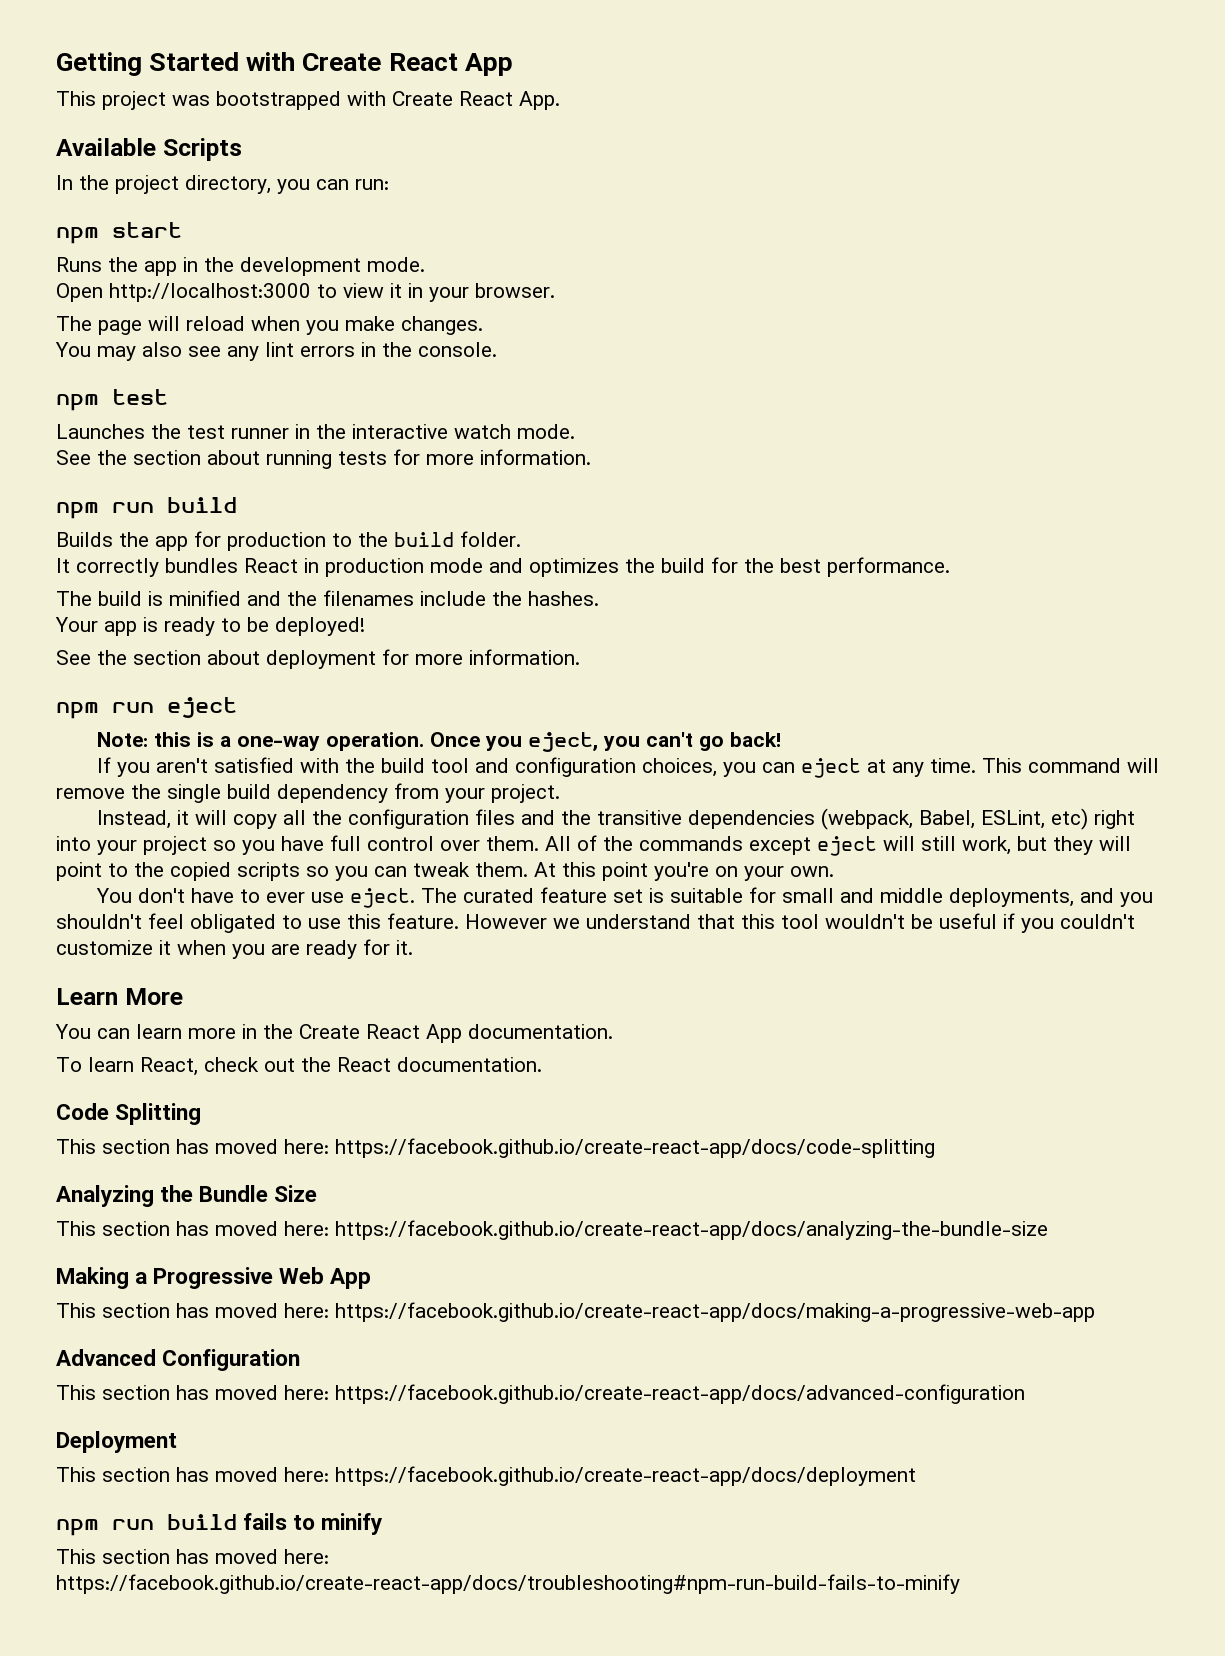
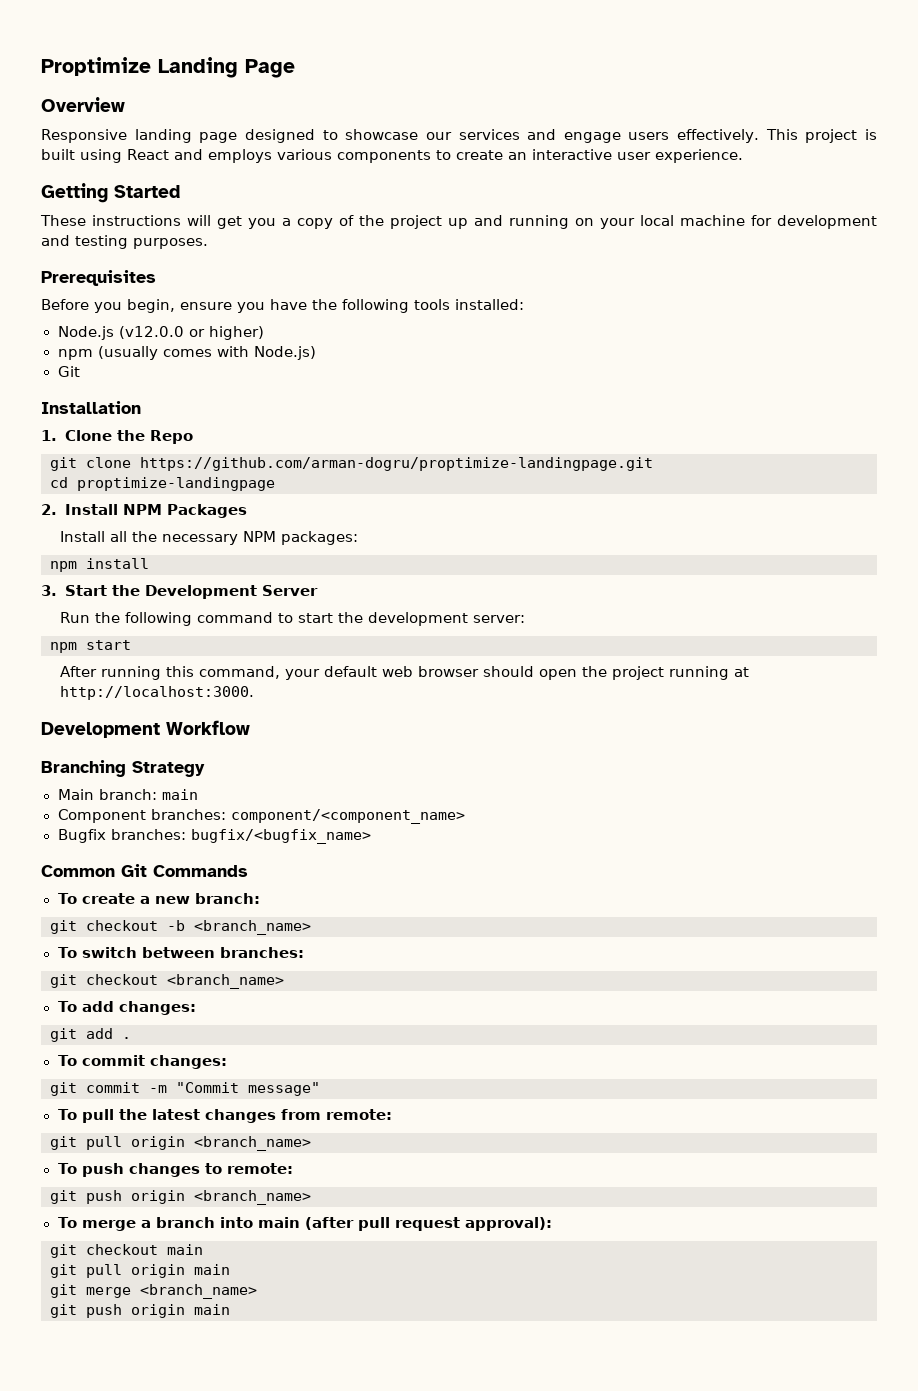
- Getting Started with Create React App
- This project was bootstrapped with Create React App.
- Available Scripts
- In the project directory, you can run:
+ Proptimize Landing Page
+ Overview
+ Responsive landing page designed to showcase our services and engage users effectively. This project is built using React and employs various components to create an interactive user experience.
+ Getting Started
+ These instructions will get you a copy of the project up and running on your local machine for development and testing purposes.
+ Prerequisites
+ Before you begin, ensure you have the following tools installed:
+ Node.js (v12.0.0 or higher)
+ npm (usually comes with Node.js)
+ Git
+ Installation
+ 1. Clone the Repo
+ git clone https://github.com/arman-dogru/proptimize-landingpage.git
+ cd proptimize-landingpage
+ 2. Install NPM Packages
+ Install all the necessary NPM packages:
+ npm install
+ 3. Start the Development Server
+ Run the following command to start the development server:
  npm start
- Runs the app in the development mode.
- Open http://localhost:3000 to view it in your browser.
- The page will reload when you make changes.
- You may also see any lint errors in the console.
- npm test
- Launches the test runner in the interactive watch mode.
- See the section about running tests for more information.
- npm run build
- Builds the app for production to the build folder.
- It correctly bundles React in production mode and optimizes the build for the best performance.
- The build is minified and the filenames include the hashes.
- Your app is ready to be deployed!
- See the section about deployment for more information.
- npm run eject
- Note: this is a one-way operation. Once you eject, you can't go back!
- If you aren't satisfied with the build tool and configuration choices, you can eject at any time. This command will remove the single build dependency from your project.
- Instead, it will copy all the configuration files and the transitive dependencies (webpack, Babel, ESLint, etc) right into your project so you have full control over them. All of the commands except eject will still work, but they will point to the copied scripts so you can tweak them. At this point you're on your own.
- You don't have to ever use eject. The curated feature set is suitable for small and middle deployments, and you shouldn't feel obligated to use this feature. However we understand that this tool wouldn't be useful if you couldn't customize it when you are ready for it.
- Learn More
- You can learn more in the Create React App documentation.
- To learn React, check out the React documentation.
- Code Splitting
- This section has moved here: https://facebook.github.io/create-react-app/docs/code-splitting
- Analyzing the Bundle Size
- This section has moved here: https://facebook.github.io/create-react-app/docs/analyzing-the-bundle-size
- Making a Progressive Web App
- This section has moved here: https://facebook.github.io/create-react-app/docs/making-a-progressive-web-app
- Advanced Configuration
- This section has moved here: https://facebook.github.io/create-react-app/docs/advanced-configuration
- Deployment
- This section has moved here: https://facebook.github.io/create-react-app/docs/deployment
- npm run build fails to minify
- This section has moved here: https://facebook.github.io/create-react-app/docs/troubleshooting#npm-run-build-fails-to-minify
+ After running this command, your default web browser should open the project running at http://localhost:3000.
+ Development Workflow
+ Branching Strategy
+ Main branch: main
+ Component branches: component/<component_name>
+ Bugfix branches: bugfix/<bugfix_name>
+ Common Git Commands
+ To create a new branch:
+ git checkout -b <branch_name>
+ To switch between branches:
+ git checkout <branch_name>
+ To add changes:
+ git add .
+ To commit changes:
+ git commit -m "Commit message"
+ To pull the latest changes from remote:
+ git pull origin <branch_name>
+ To push changes to remote:
+ git push origin <branch_name>
+ To merge a branch into main (after pull request approval):
+ git checkout main
+ git pull origin main
+ git merge <branch_name>
+ git push origin main

